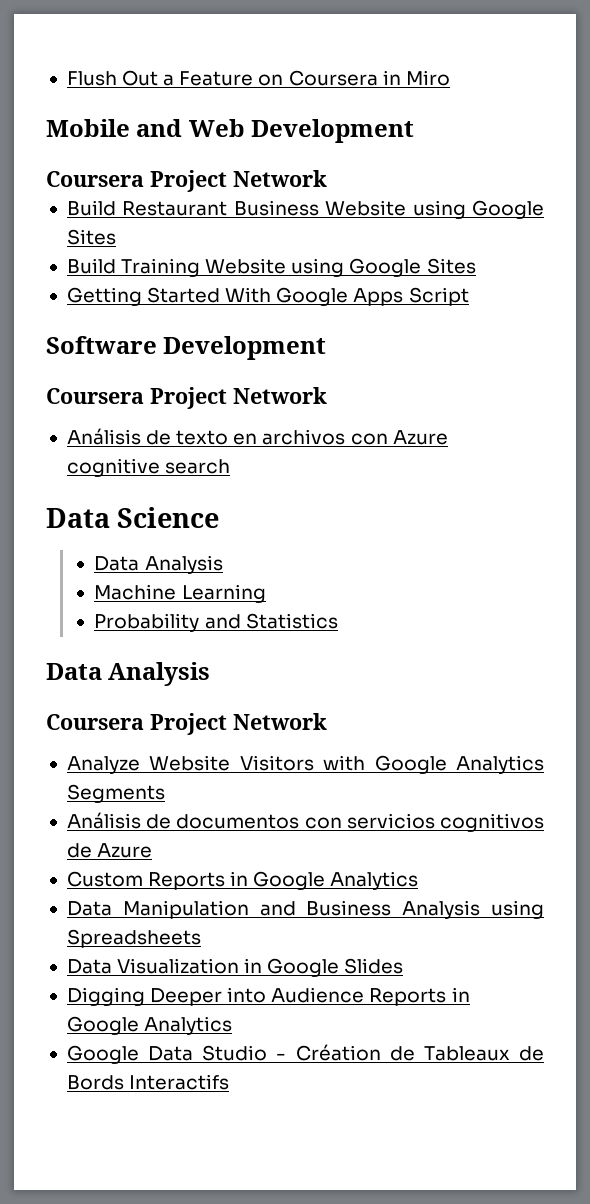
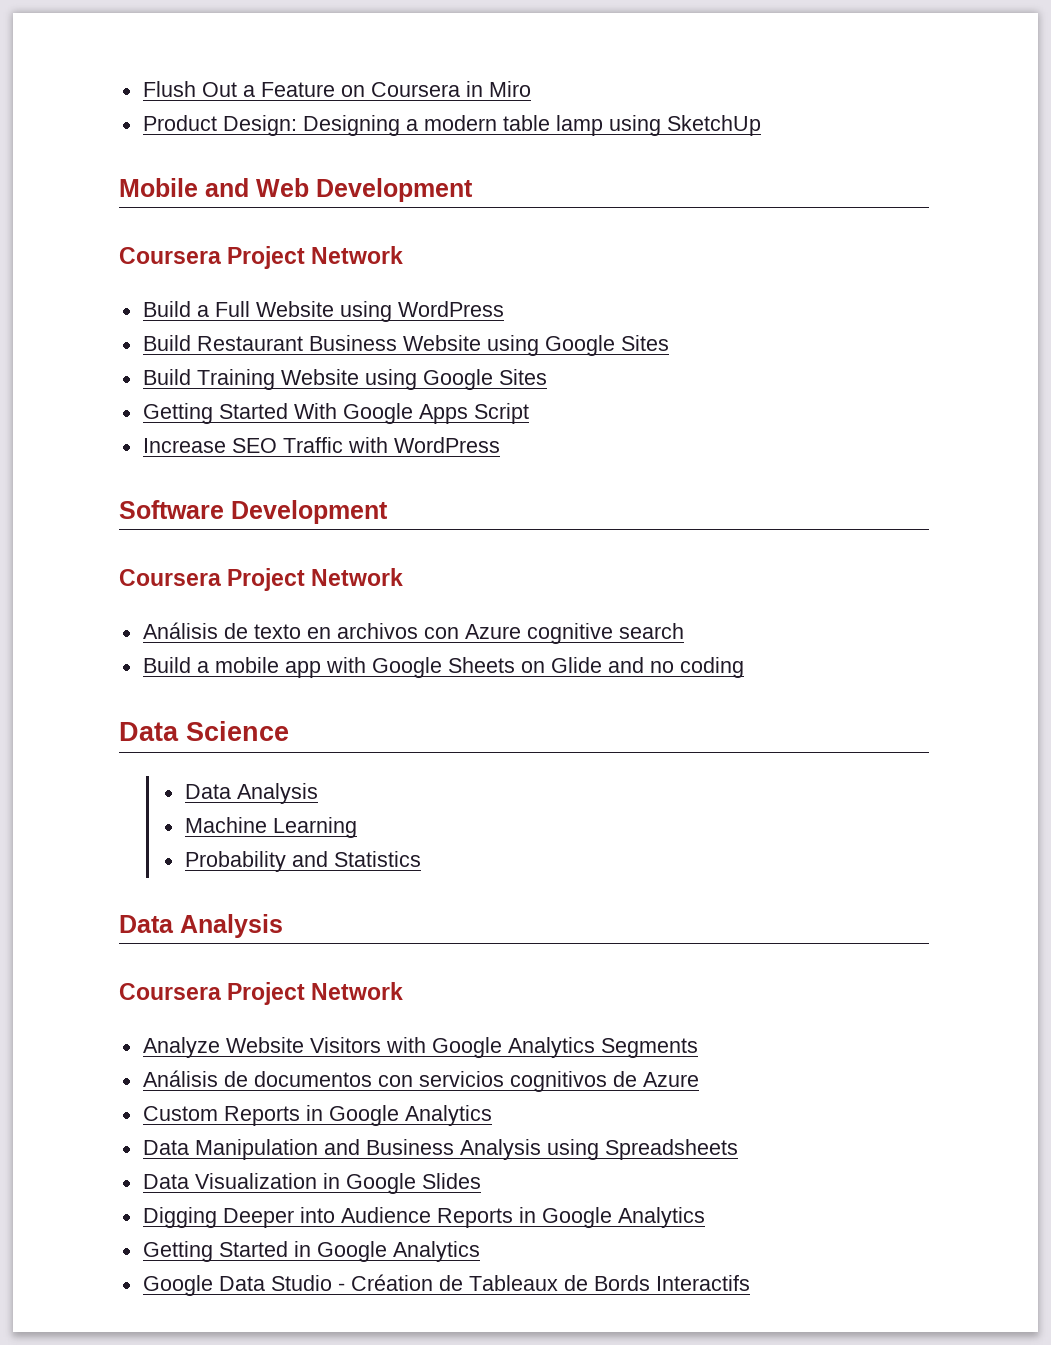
+ Product Design: Designing a modern table lamp using SketchUp
+ Build a Full Website using WordPress
+ Increase SEO Traffic with WordPress
+ Build a mobile app with Google Sheets on Glide and no coding
+ Getting Started in Google Analytics

